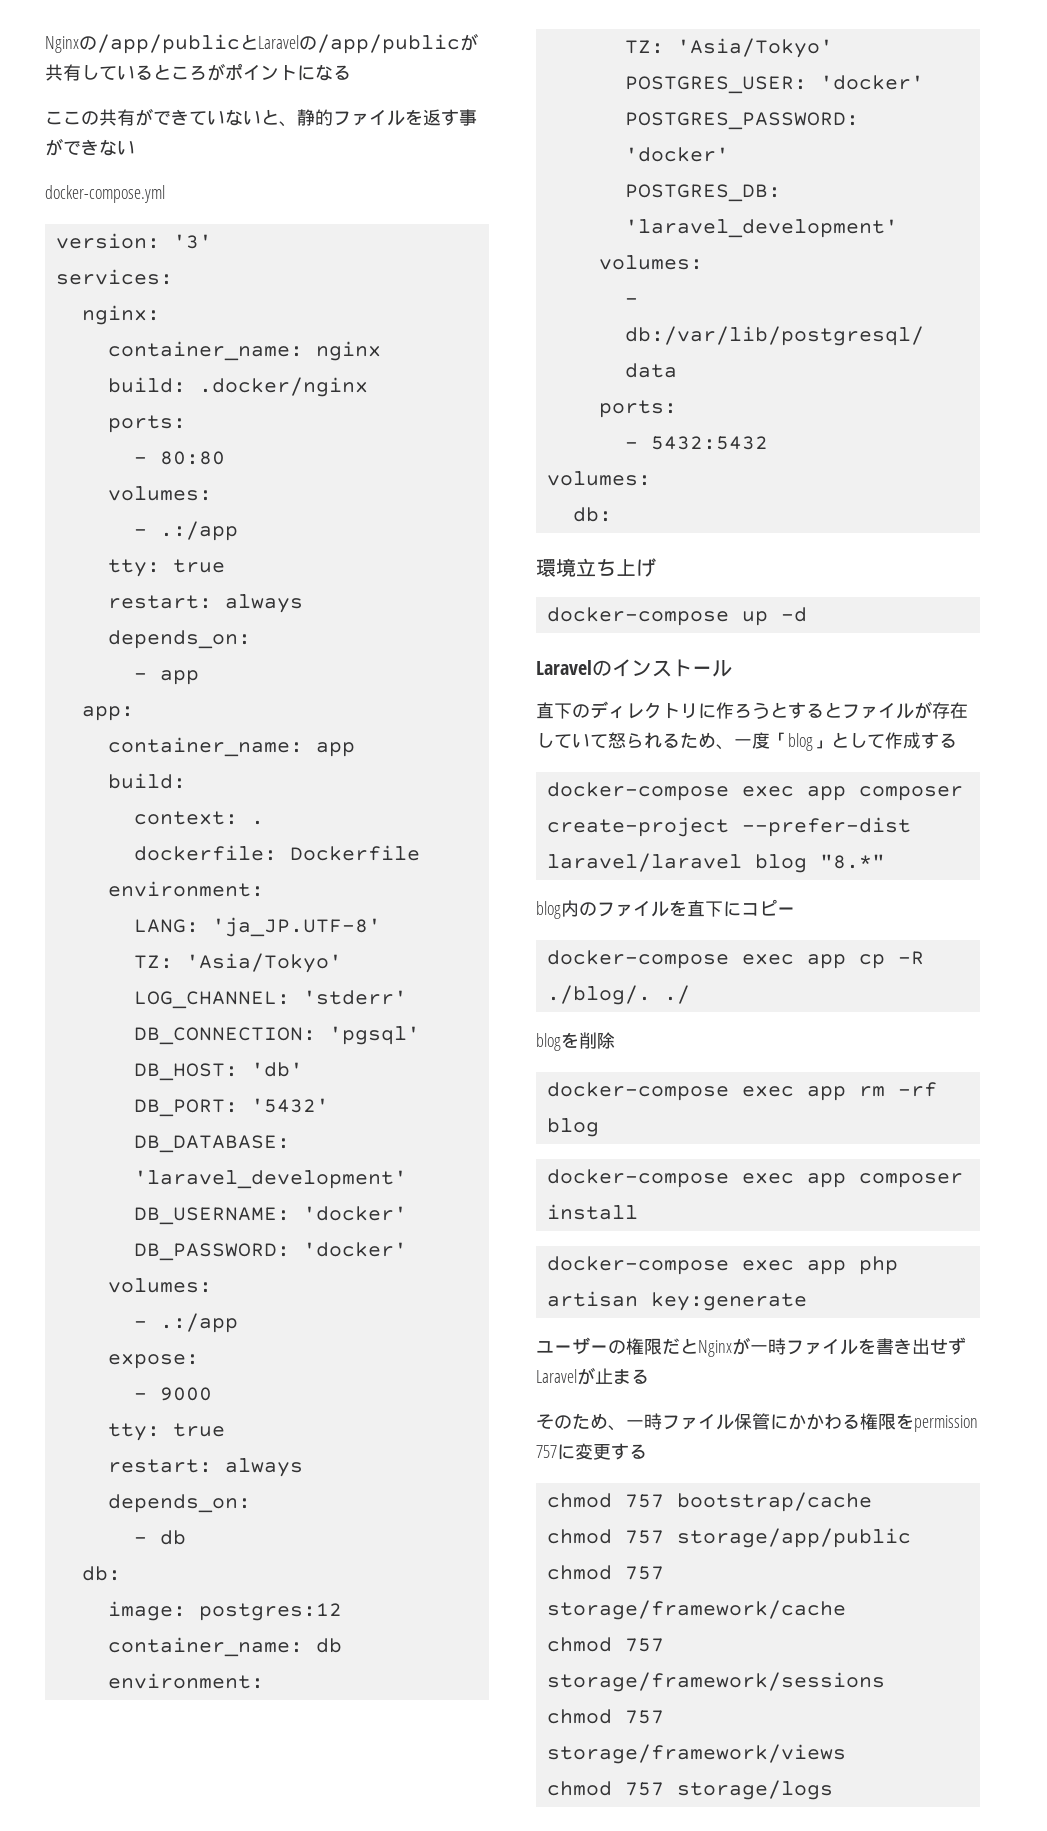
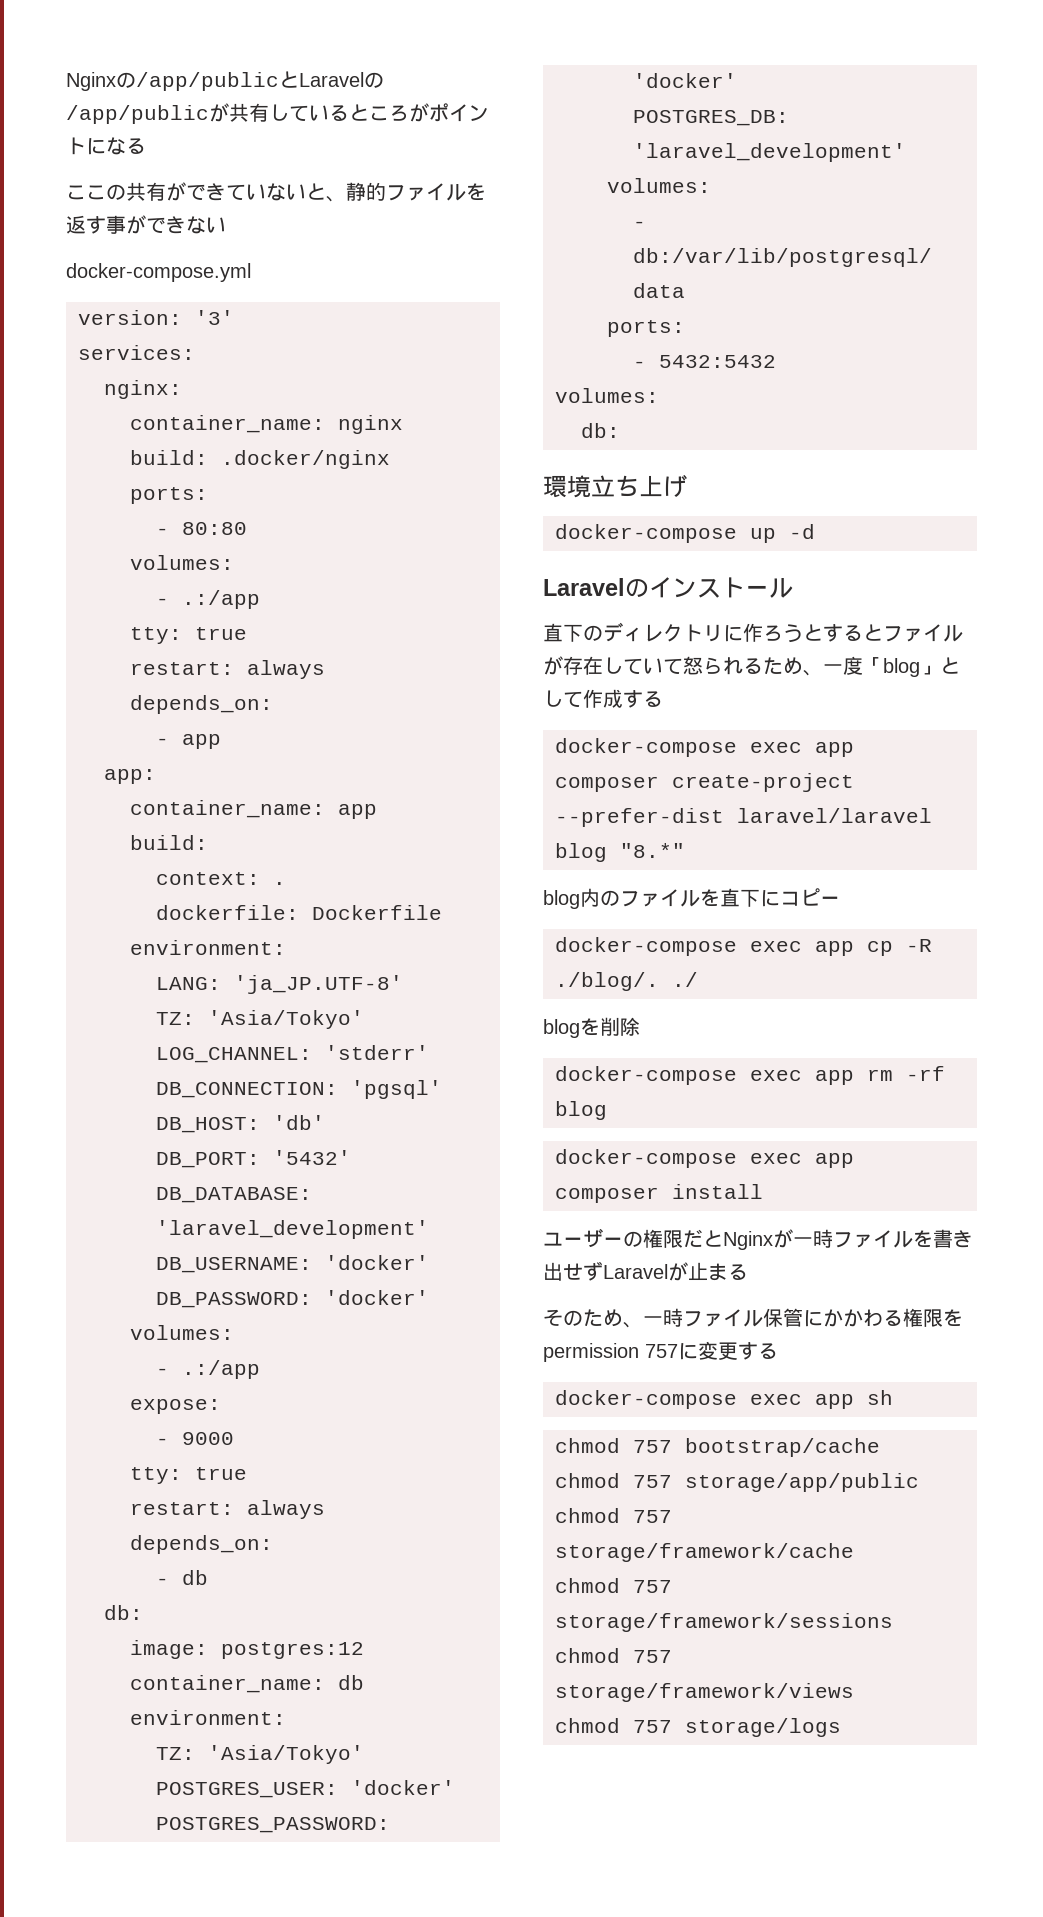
- docker-compose exec app php artisan key:generate
+ docker-compose exec app sh

